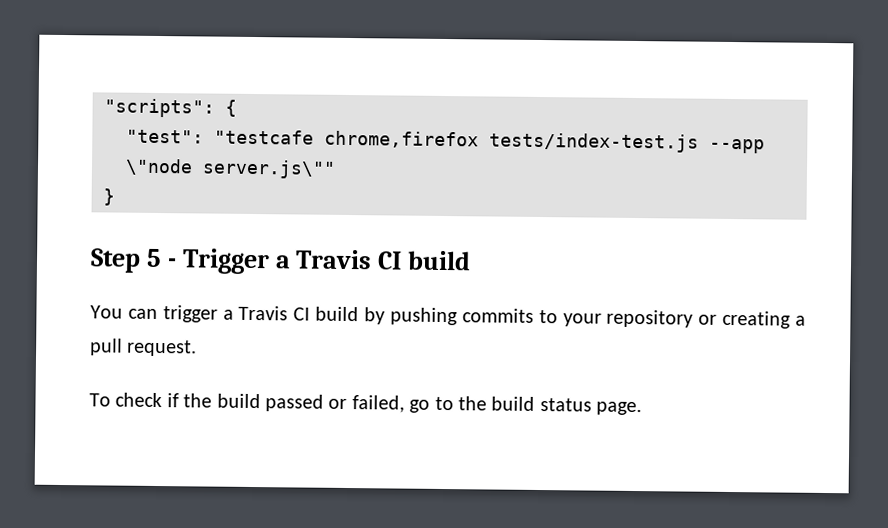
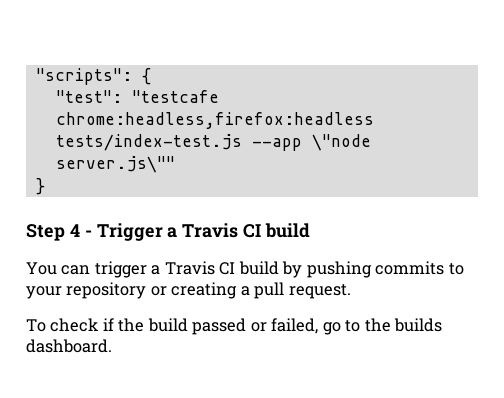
- "test": "testcafe chrome,firefox tests/index-test.js --app \"node server.js\""
+ "test": "testcafe chrome:headless,firefox:headless tests/index-test.js --app \"node server.js\""
- Step 5 - Trigger a Travis CI build
+ Step 4 - Trigger a Travis CI build
- To check if the build passed or failed, go to the build status page.
+ To check if the build passed or failed, go to the builds dashboard.

